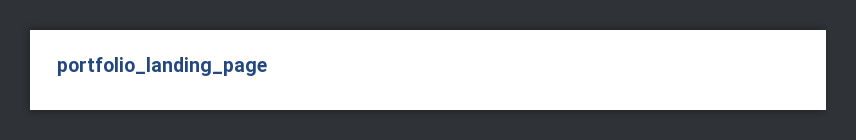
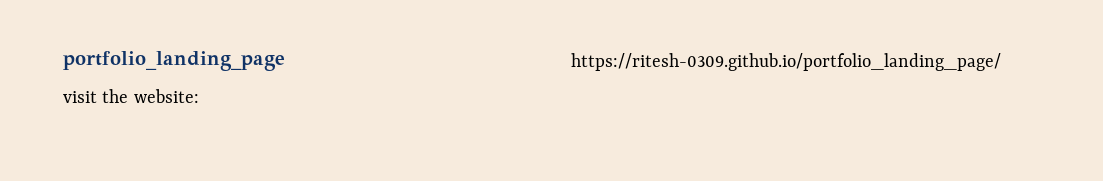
+ visit the website: https://ritesh-0309.github.io/portfolio_landing_page/

